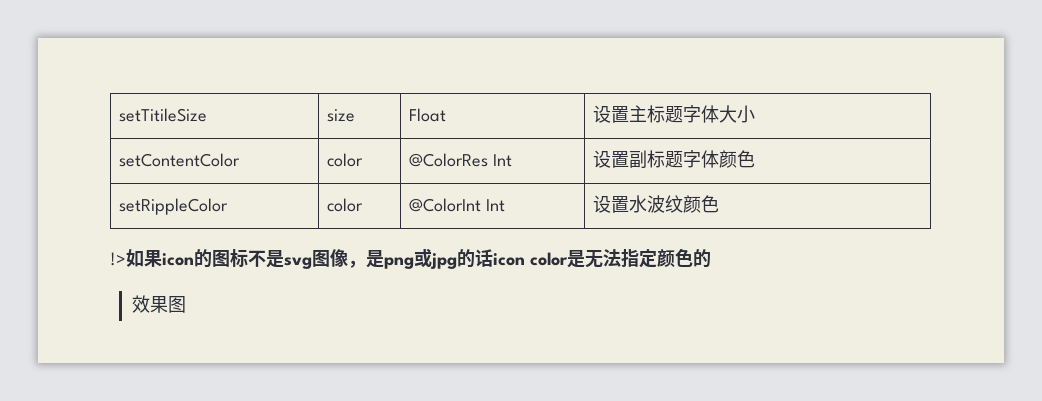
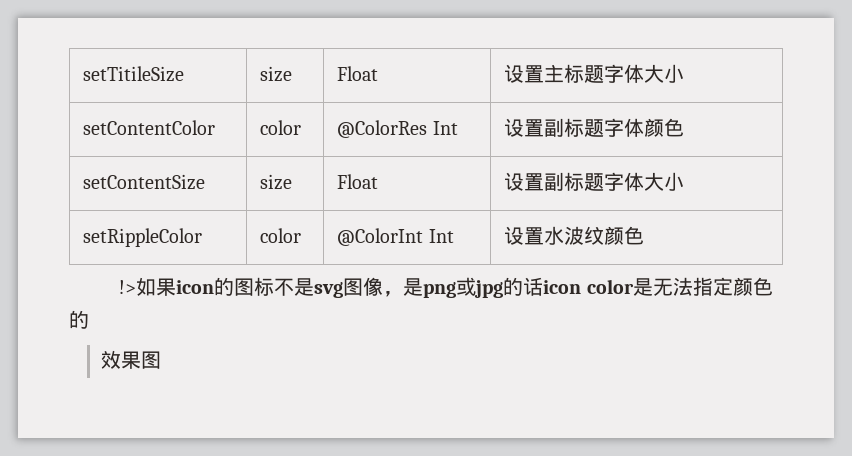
+ setContentSize | size | Float | 设置副标题字体大小

